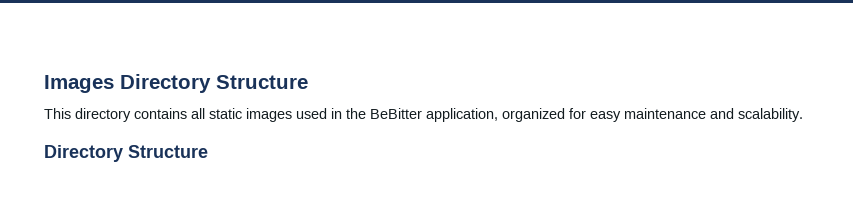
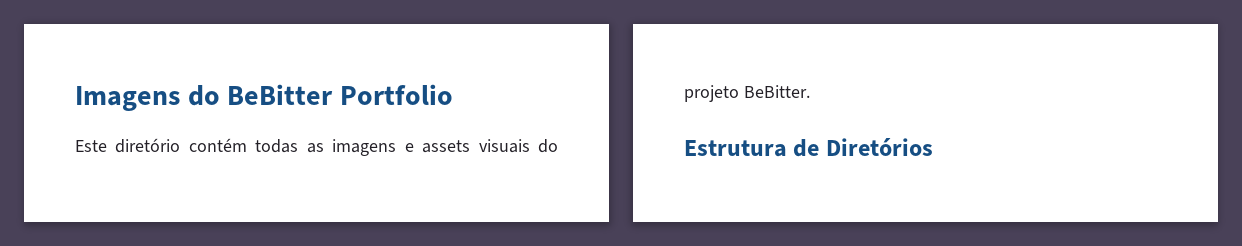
- Images Directory Structure
- This directory contains all static images used in the BeBitter application, organized for easy maintenance and scalability.
- Directory Structure
+ Imagens do BeBitter Portfolio
+ Este diretório contém todas as imagens e assets visuais do projeto BeBitter.
+ Estrutura de Diretórios

